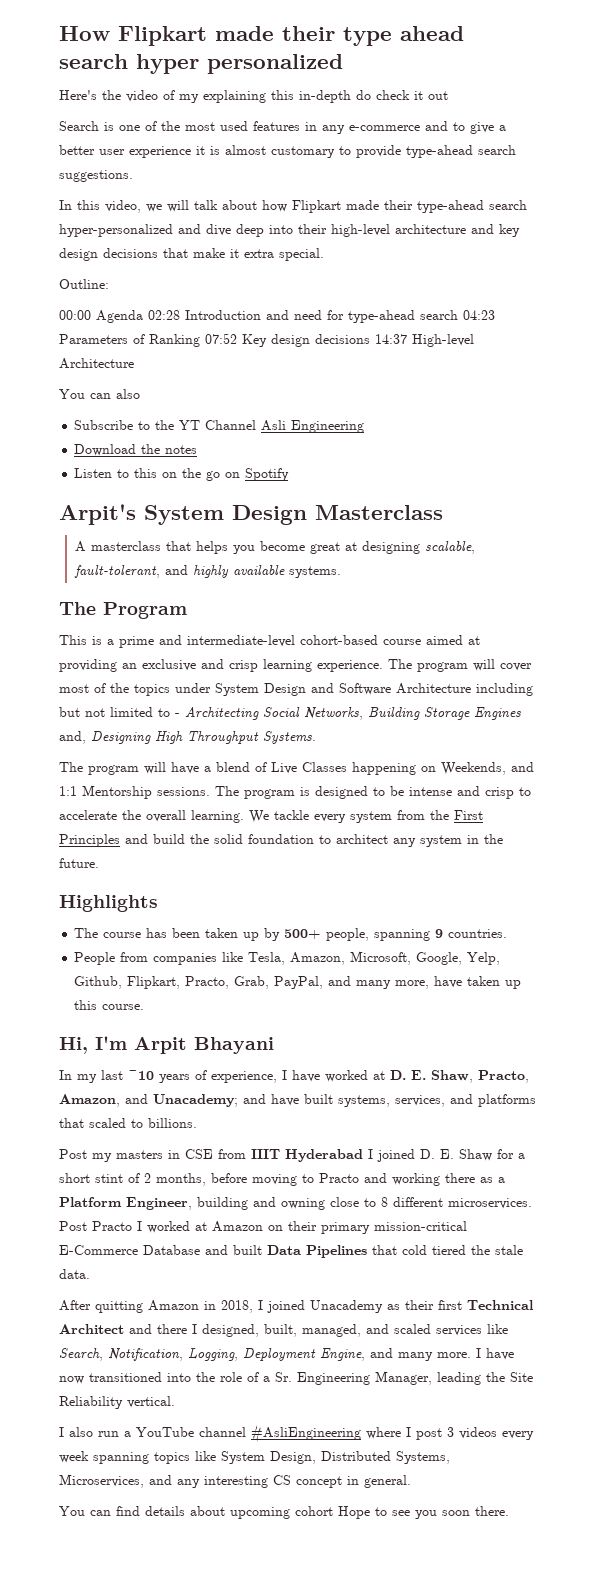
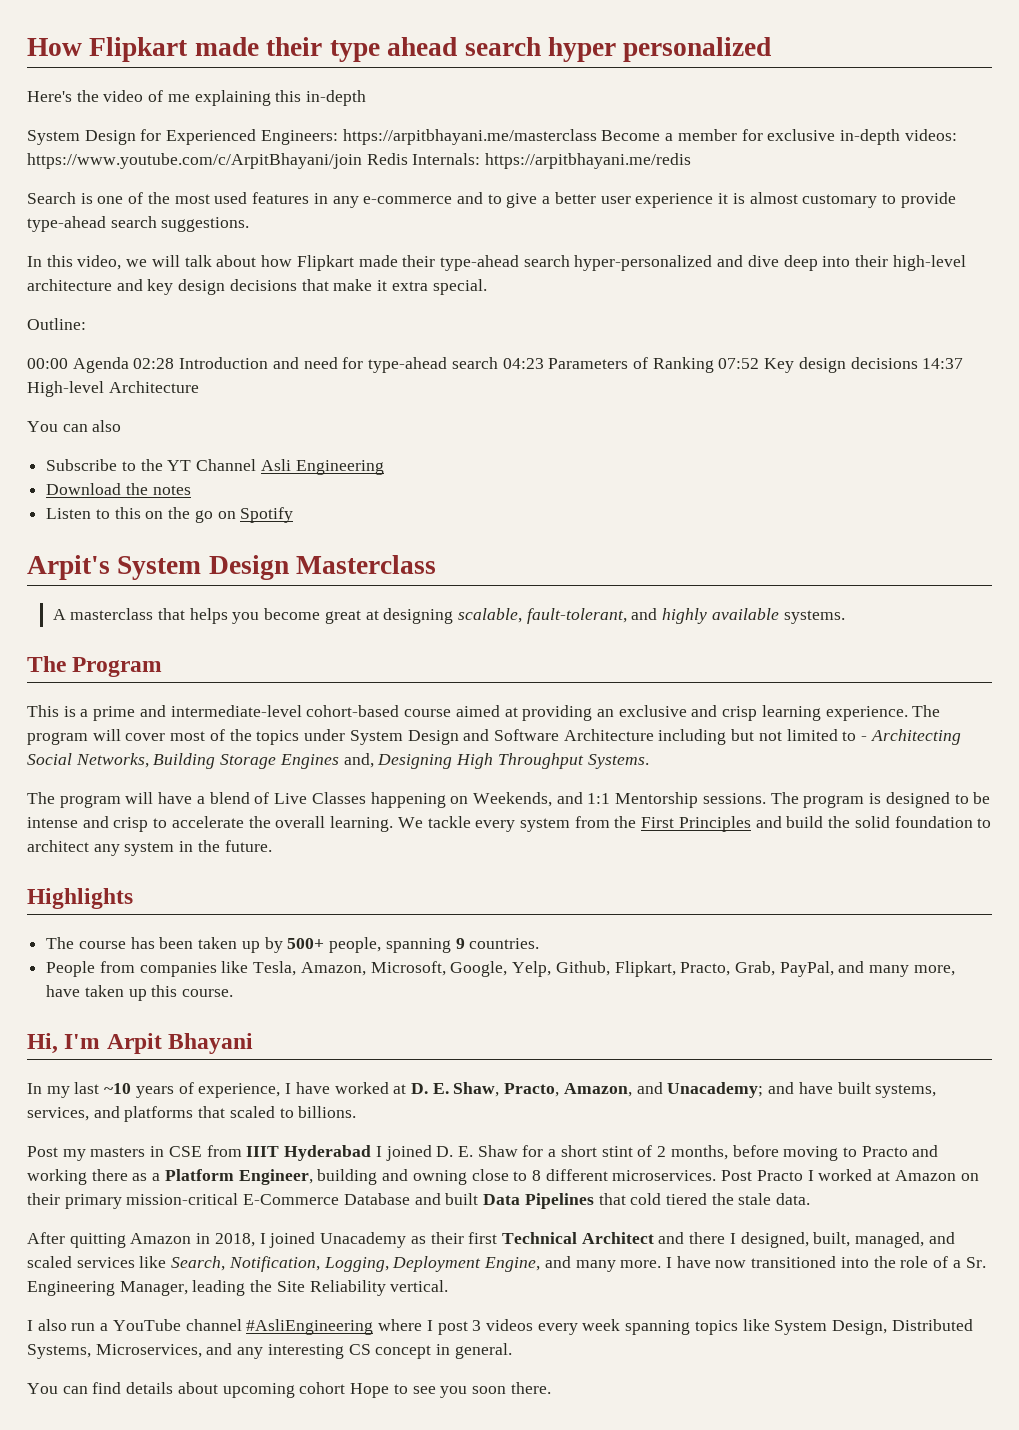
- Here's the video of my explaining this in-depth do check it out
+ Here's the video of me explaining this in-depth
+ System Design for Experienced Engineers: https://arpitbhayani.me/masterclass Become a member for exclusive in-depth videos: https://www.youtube.com/c/ArpitBhayani/join Redis Internals: https://arpitbhayani.me/redis

